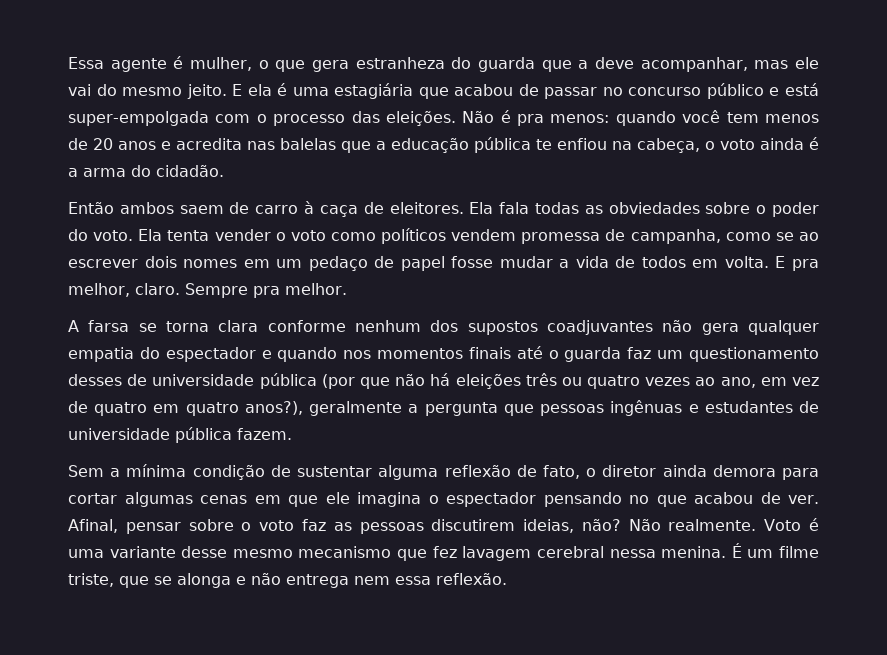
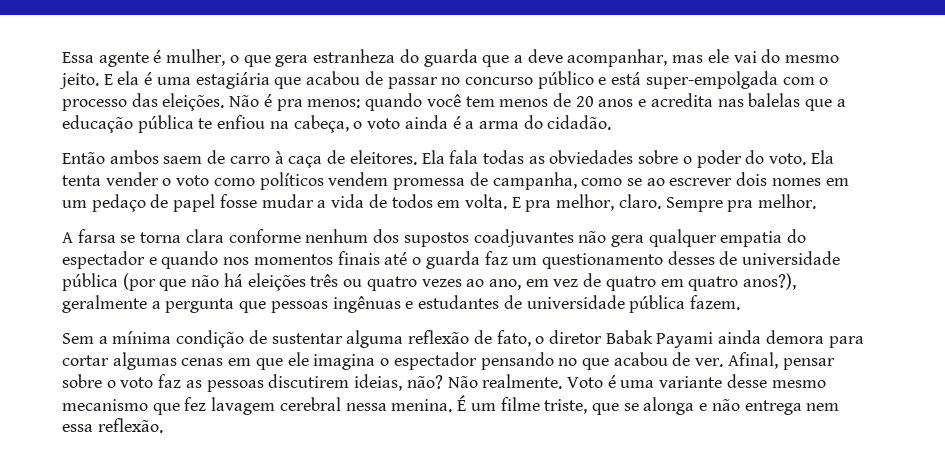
- Sem a mínima condição de sustentar alguma reflexão de fato, o diretor ainda demora para cortar algumas cenas em que ele imagina o espectador pensando no que acabou de ver.
+ Sem a mínima condição de sustentar alguma reflexão de fato, o diretor Babak Payami ainda demora para cortar algumas cenas em que ele imagina o espectador pensando no que acabou de ver.

